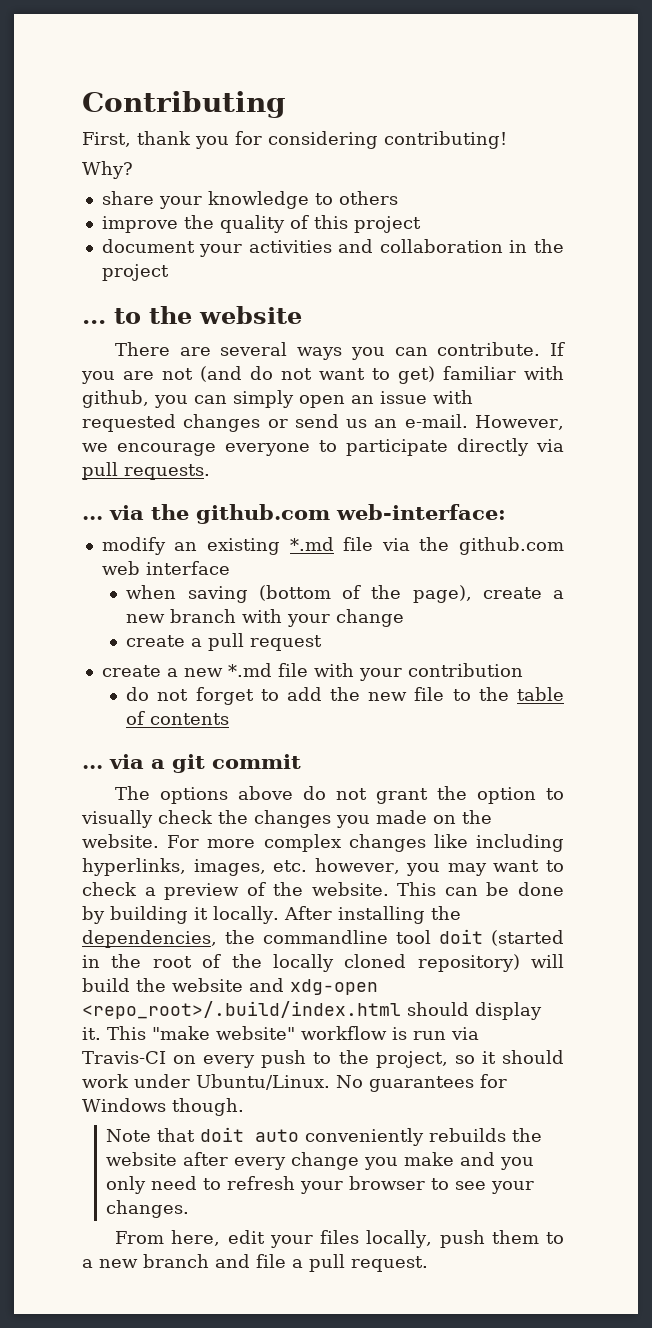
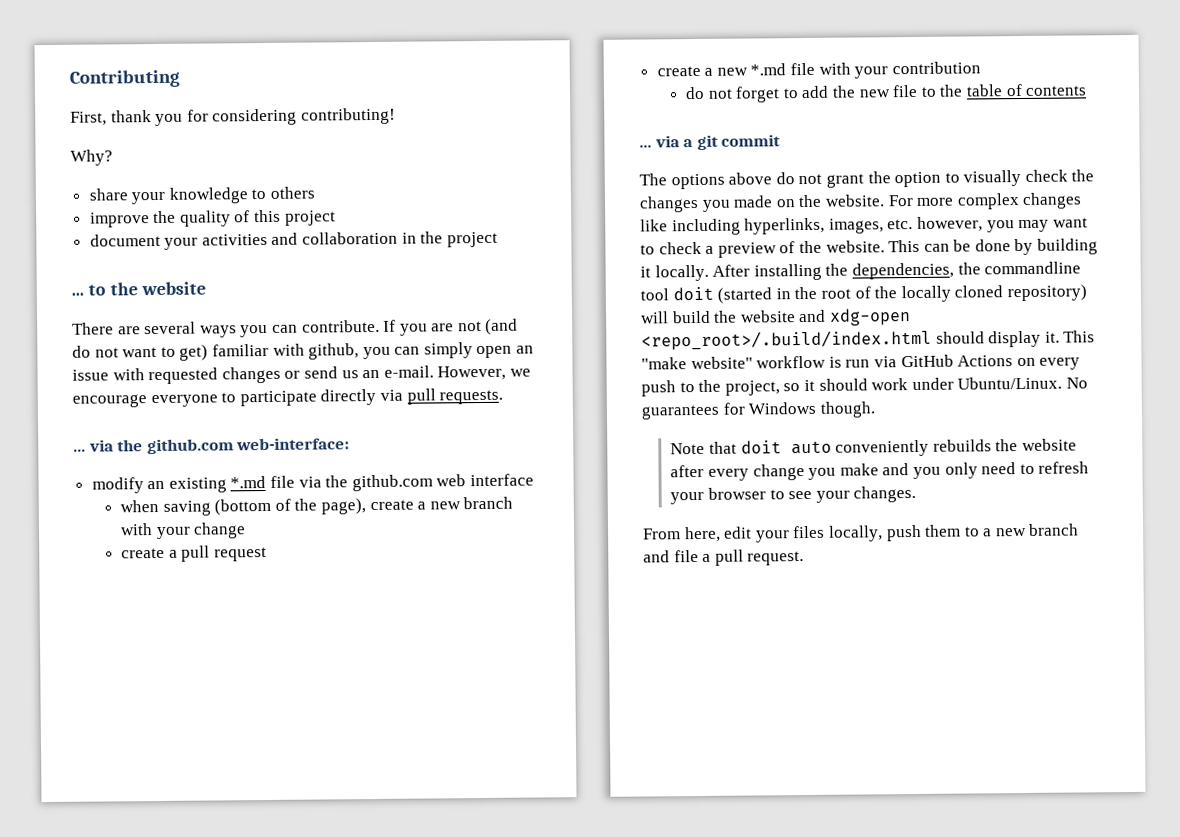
- This "make website" workflow is run via Travis-CI on every push to the project, so it should work under Ubuntu/Linux.
+ This "make website" workflow is run via GitHub Actions on every push to the project, so it should work under Ubuntu/Linux.

